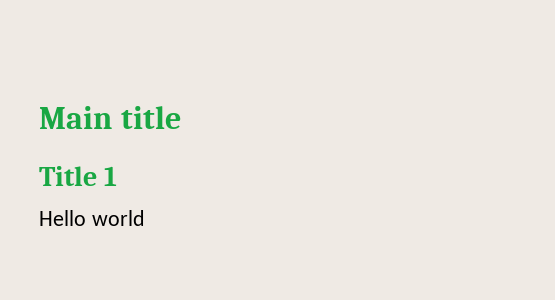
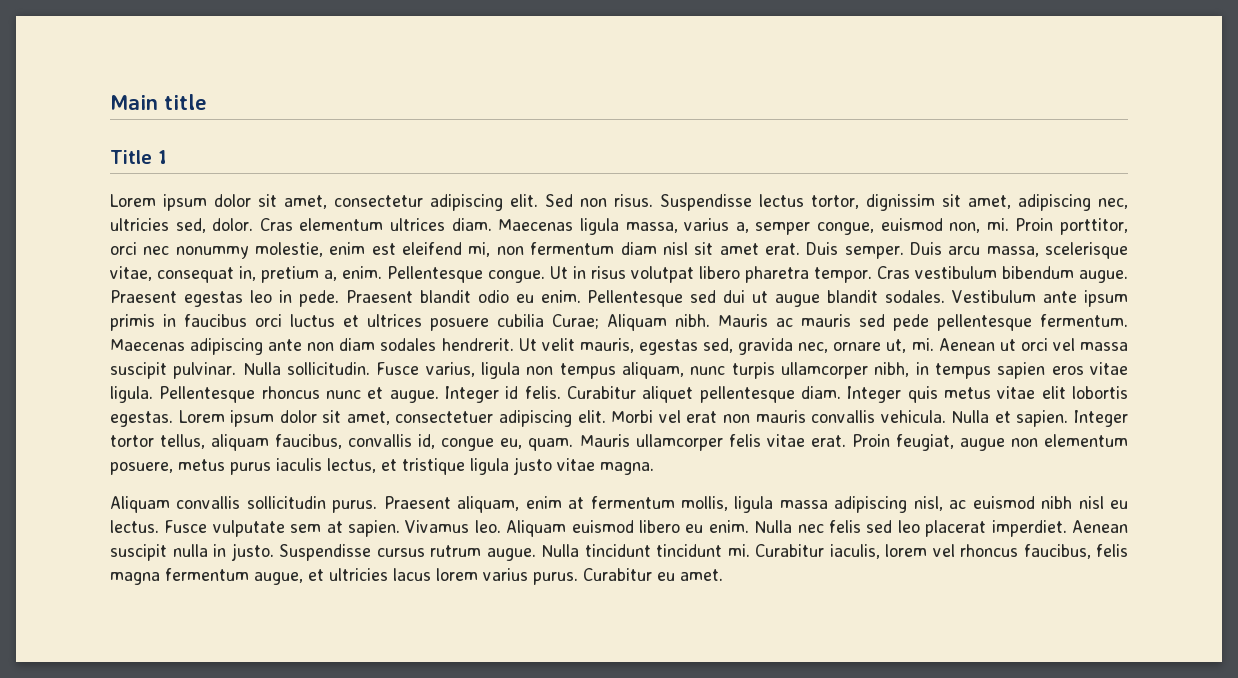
- Hello world
+ Lorem ipsum dolor sit amet, consectetur adipiscing elit. Sed non risus. Suspendisse lectus tortor, dignissim sit amet, adipiscing nec, ultricies sed, dolor. Cras elementum ultrices diam. Maecenas ligula massa, varius a, semper congue, euismod non, mi. Proin porttitor, orci nec nonummy molestie, enim est eleifend mi, non fermentum diam nisl sit amet erat. Duis semper. Duis arcu massa, scelerisque vitae, consequat in, pretium a, enim. Pellentesque congue. Ut in risus volutpat libero pharetra tempor. Cras vestibulum bibendum augue. Praesent egestas leo in pede. Praesent blandit odio eu enim. Pellentesque sed dui ut augue blandit sodales. Vestibulum ante ipsum primis in faucibus orci luctus et ultrices posuere cubilia Curae; Aliquam nibh. Mauris ac mauris sed pede pellentesque fermentum. Maecenas adipiscing ante non diam sodales hendrerit. Ut velit mauris, egestas sed, gravida nec, ornare ut, mi. Aenean ut orci vel massa suscipit pulvinar. Nulla sollicitudin. Fusce varius, ligula non tempus aliquam, nunc turpis ullamcorper nibh, in tempus sapien eros vitae ligula. Pellentesque rhoncus nunc et augue. Integer id felis. Curabitur aliquet pellentesque diam. Integer quis metus vitae elit lobortis egestas. Lorem ipsum dolor sit amet, consectetuer adipiscing elit. Morbi vel erat non mauris convallis vehicula. Nulla et sapien. Integer tortor tellus, aliquam faucibus, convallis id, congue eu, quam. Mauris ullamcorper felis vitae erat. Proin feugiat, augue non elementum posuere, metus purus iaculis lectus, et tristique ligula justo vitae magna.
+ Aliquam convallis sollicitudin purus. Praesent aliquam, enim at fermentum mollis, ligula massa adipiscing nisl, ac euismod nibh nisl eu lectus. Fusce vulputate sem at sapien. Vivamus leo. Aliquam euismod libero eu enim. Nulla nec felis sed leo placerat imperdiet. Aenean suscipit nulla in justo. Suspendisse cursus rutrum augue. Nulla tincidunt tincidunt mi. Curabitur iaculis, lorem vel rhoncus faucibus, felis magna fermentum augue, et ultricies lacus lorem varius purus. Curabitur eu amet.

